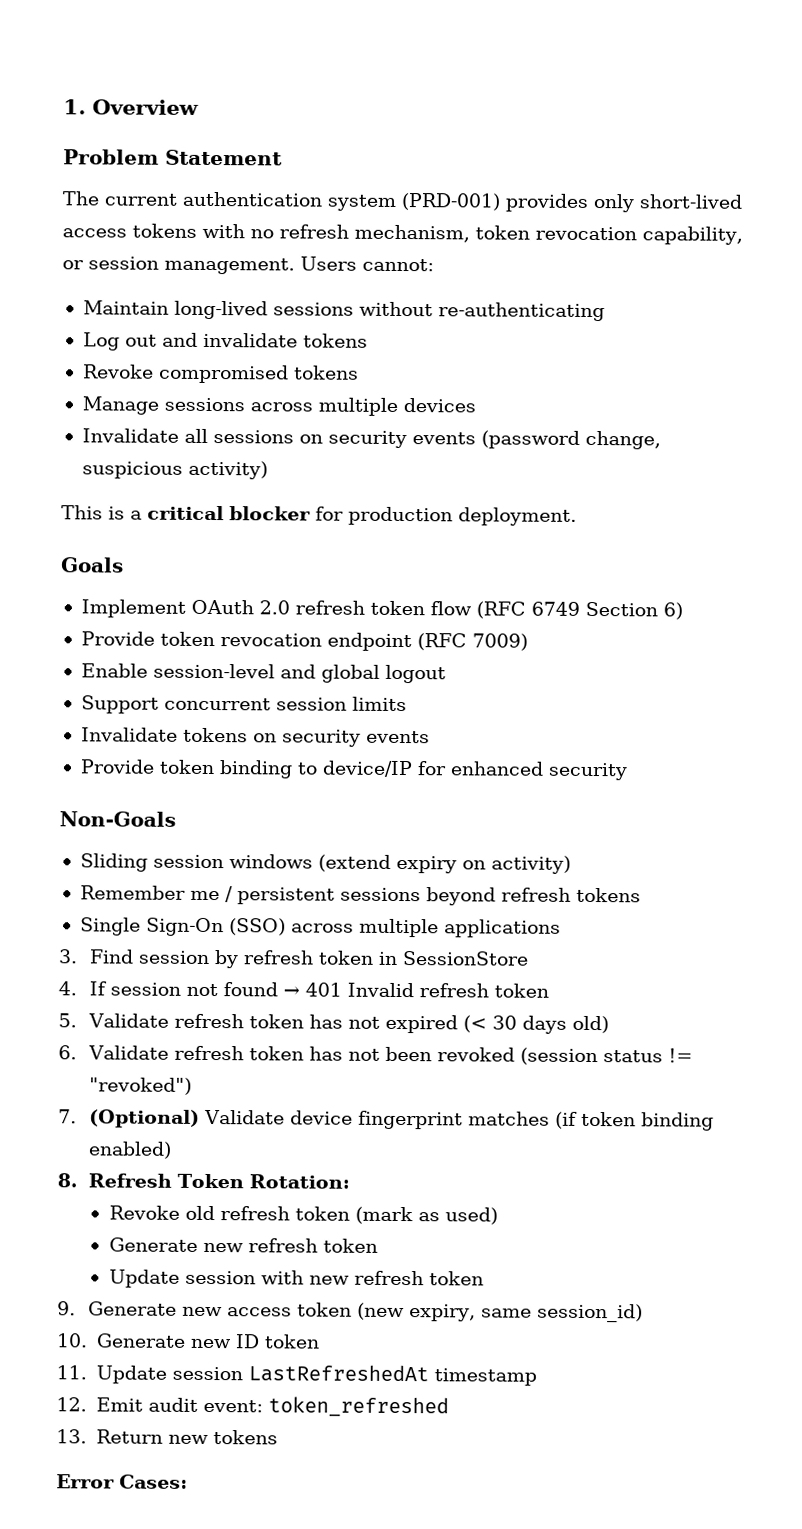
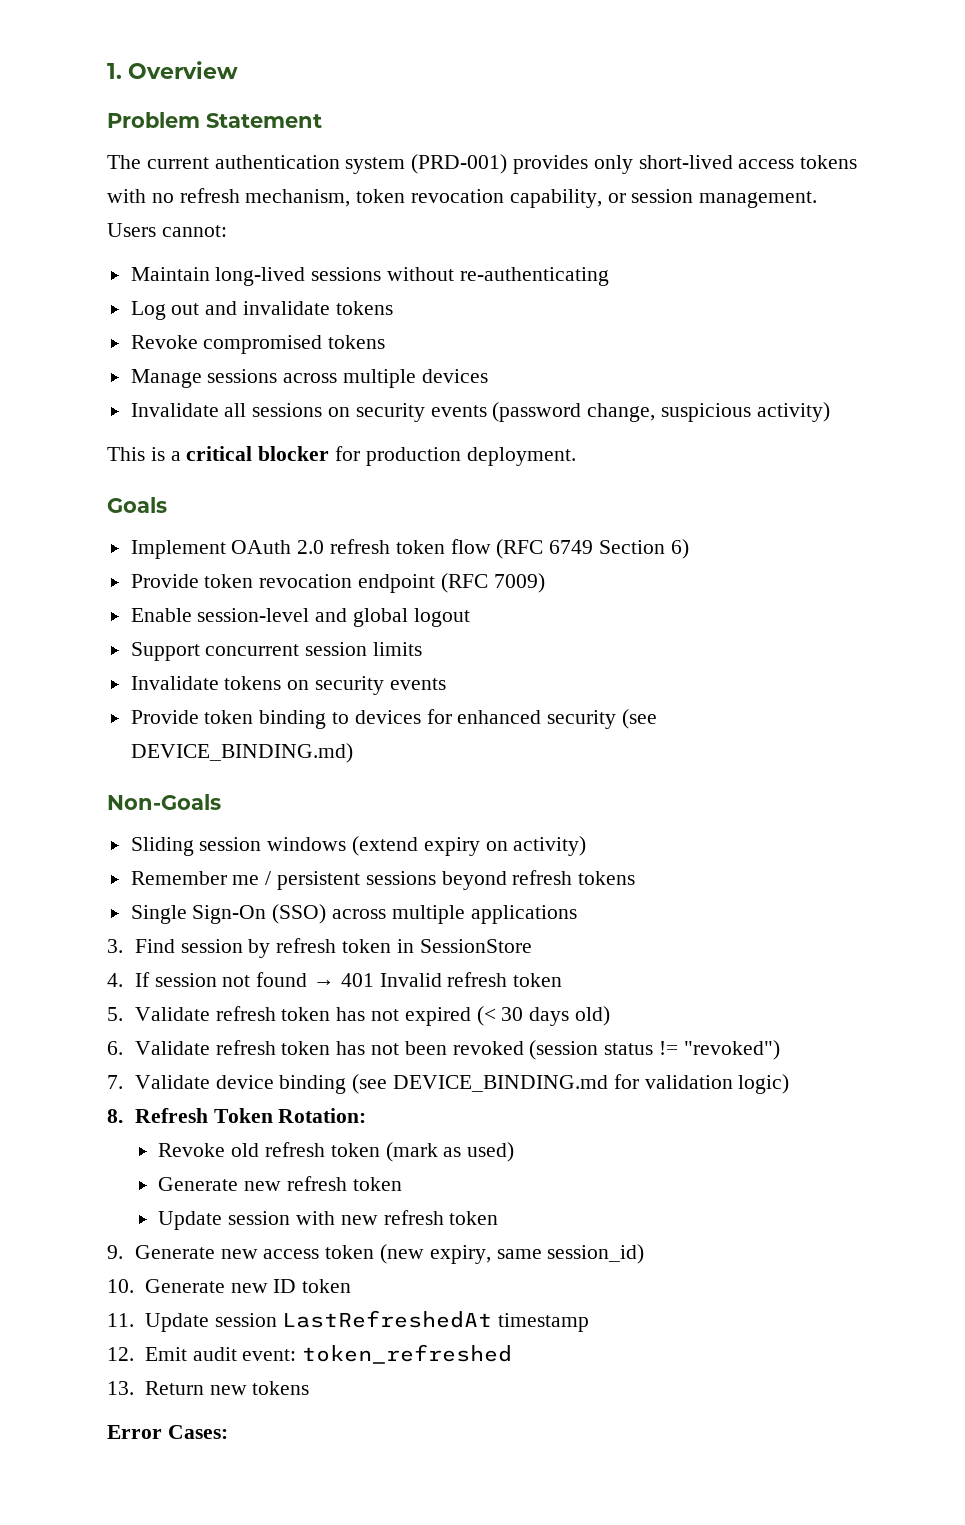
- Provide token binding to device/IP for enhanced security
+ Provide token binding to devices for enhanced security (see DEVICE_BINDING.md)
- 7. (Optional) Validate device fingerprint matches (if token binding enabled)
+ 7. Validate device binding (see DEVICE_BINDING.md for validation logic)

